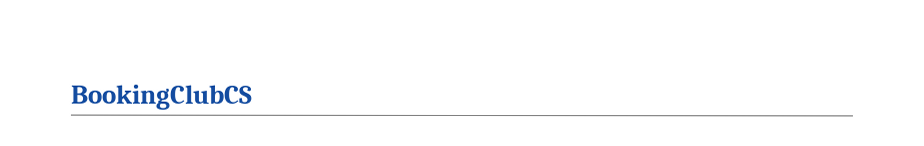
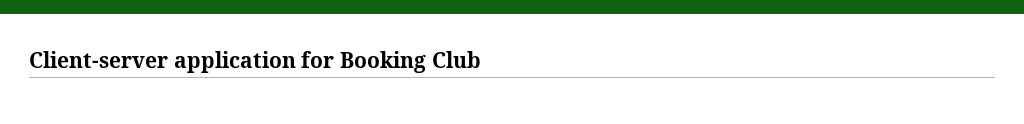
- BookingClubCS
+ Client-server application for Booking Club

